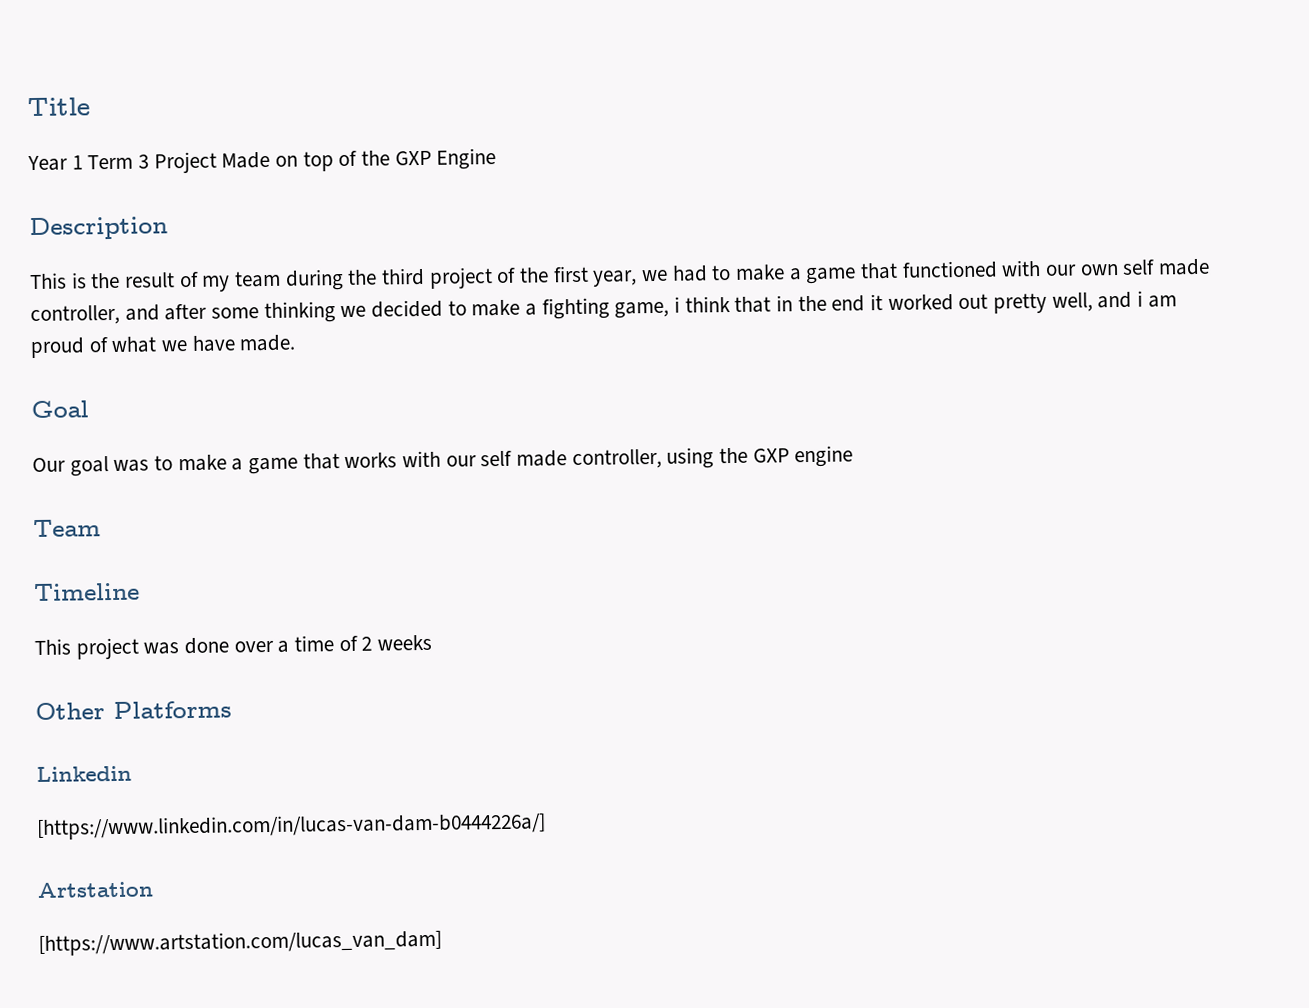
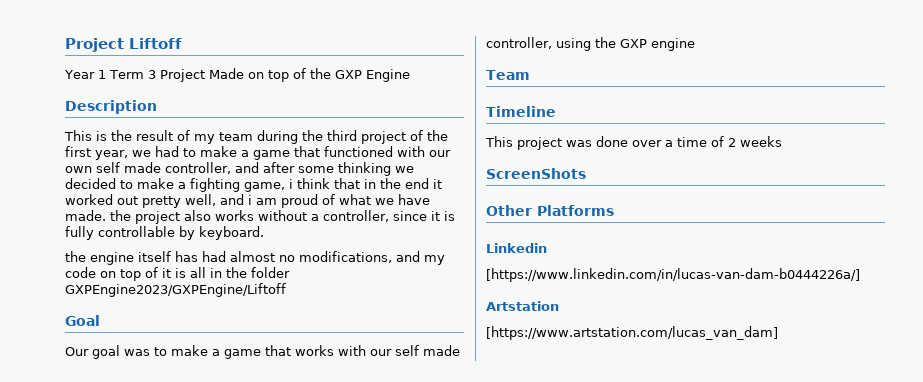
- Title
+ Project Liftoff
- This is the result of my team during the third project of the first year, we had to make a game that functioned with our own self made controller, and after some thinking we decided to make a fighting game, i think that in the end it worked out pretty well, and i am proud of what we have made.
+ This is the result of my team during the third project of the first year, we had to make a game that functioned with our own self made controller, and after some thinking we decided to make a fighting game, i think that in the end it worked out pretty well, and i am proud of what we have made. the project also works without a controller, since it is fully controllable by keyboard.
+ the engine itself has had almost no modifications, and my code on top of it is all in the folder GXPEngine2023/GXPEngine/Liftoff
+ ScreenShots

